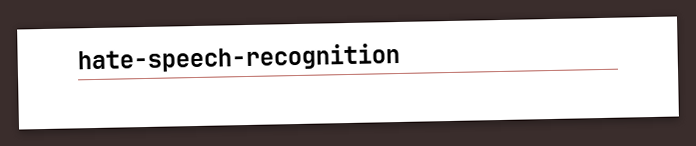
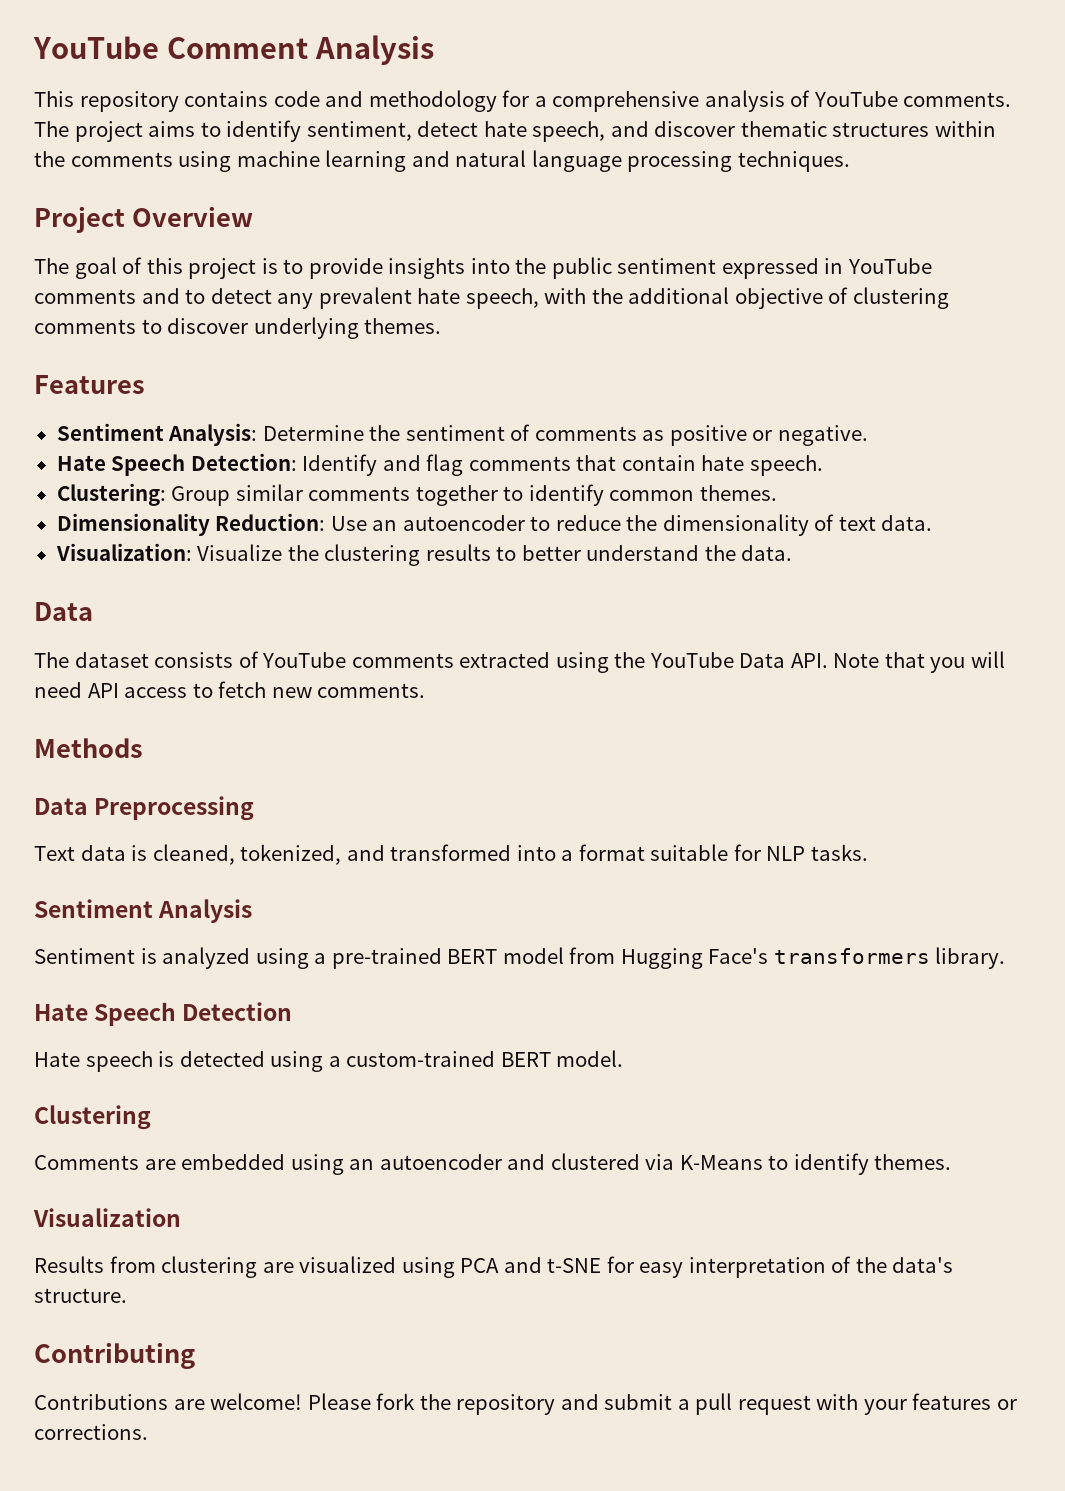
- hate-speech-recognition
+ YouTube Comment Analysis
+ This repository contains code and methodology for a comprehensive analysis of YouTube comments. The project aims to identify sentiment, detect hate speech, and discover thematic structures within the comments using machine learning and natural language processing techniques.
+ Project Overview
+ The goal of this project is to provide insights into the public sentiment expressed in YouTube comments and to detect any prevalent hate speech, with the additional objective of clustering comments to discover underlying themes.
+ Features
+ Sentiment Analysis: Determine the sentiment of comments as positive or negative.
+ Hate Speech Detection: Identify and flag comments that contain hate speech.
+ Clustering: Group similar comments together to identify common themes.
+ Dimensionality Reduction: Use an autoencoder to reduce the dimensionality of text data.
+ Visualization: Visualize the clustering results to better understand the data.
+ Data
+ The dataset consists of YouTube comments extracted using the YouTube Data API. Note that you will need API access to fetch new comments.
+ Methods
+ Data Preprocessing
+ Text data is cleaned, tokenized, and transformed into a format suitable for NLP tasks.
+ Sentiment Analysis
+ Sentiment is analyzed using a pre-trained BERT model from Hugging Face's transformers library.
+ Hate Speech Detection
+ Hate speech is detected using a custom-trained BERT model.
+ Clustering
+ Comments are embedded using an autoencoder and clustered via K-Means to identify themes.
+ Visualization
+ Results from clustering are visualized using PCA and t-SNE for easy interpretation of the data's structure.
+ Contributing
+ Contributions are welcome! Please fork the repository and submit a pull request with your features or corrections.

